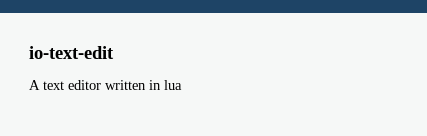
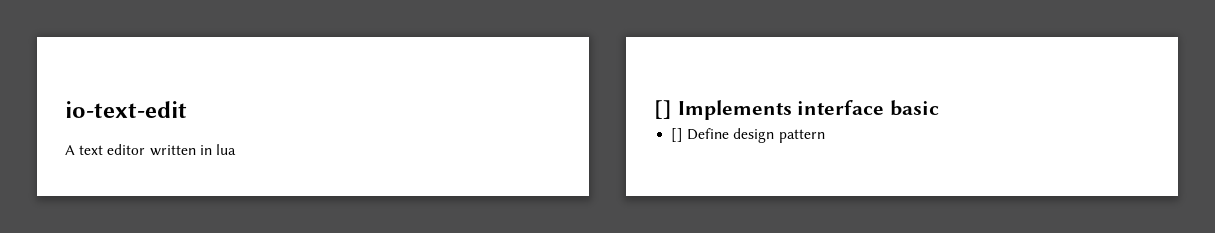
+ [] Implements interface basic
+ [] Define design pattern

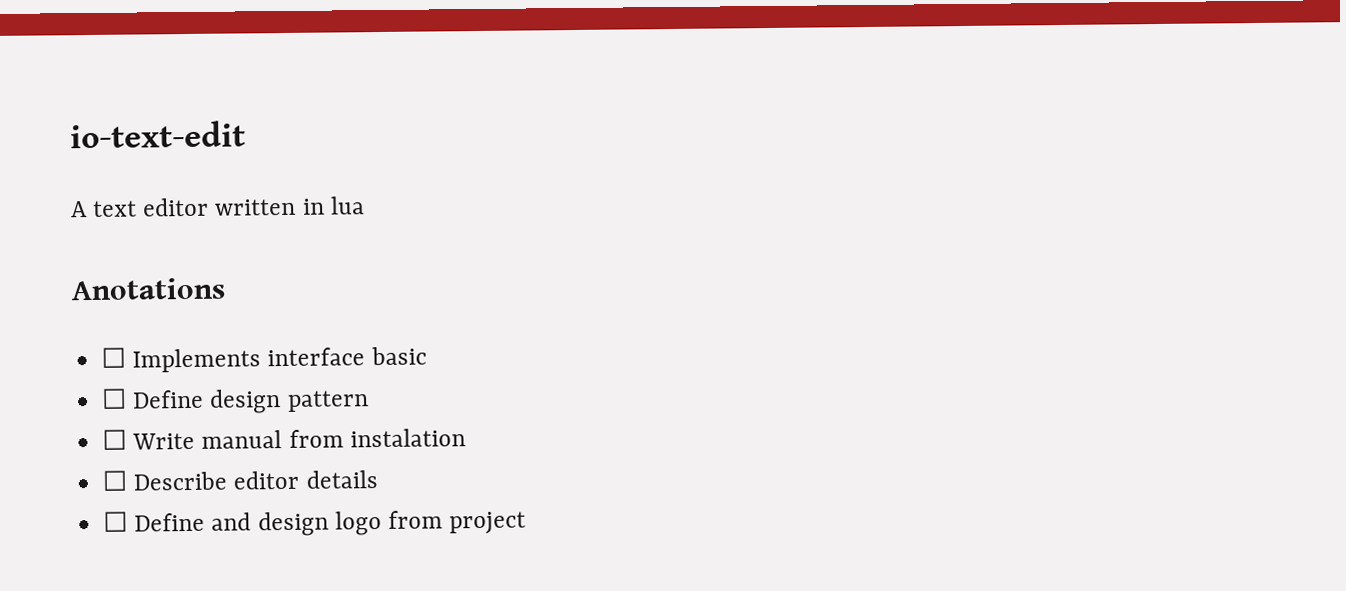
- [] Implements interface basic
+ Anotations
+ ☐ Implements interface basic
- [] Define design pattern
+ ☐ Define design pattern
+ ☐ Write manual from instalation
+ ☐ Describe editor details
+ ☐ Define and design logo from project

